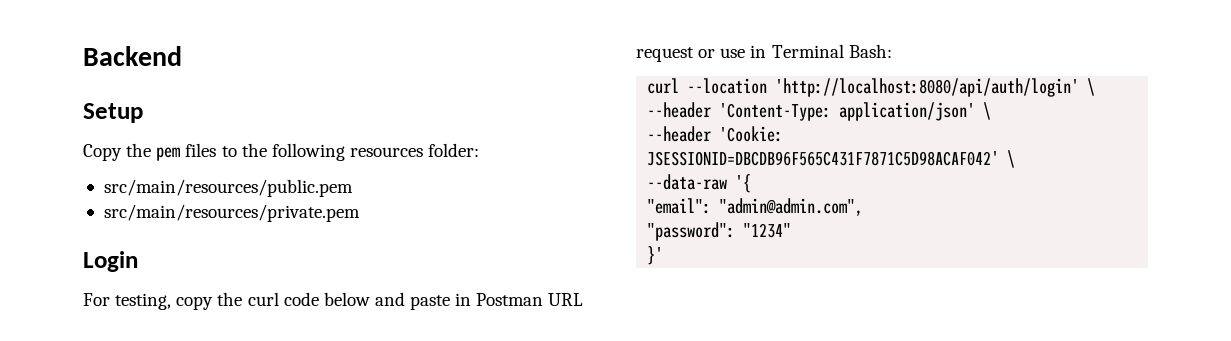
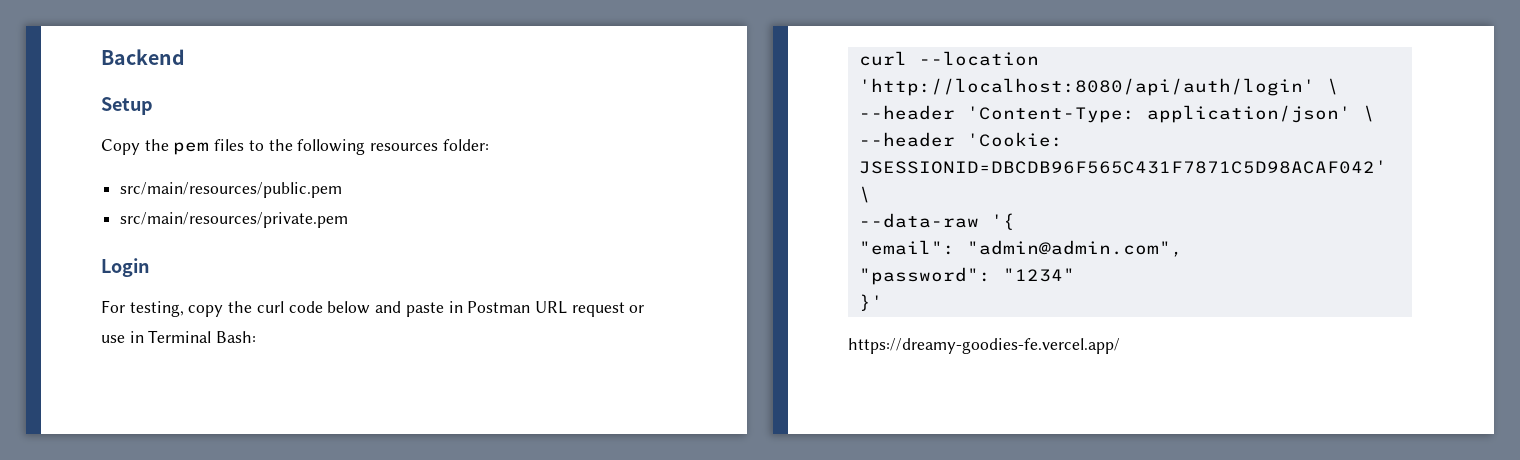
+ https://dreamy-goodies-fe.vercel.app/

